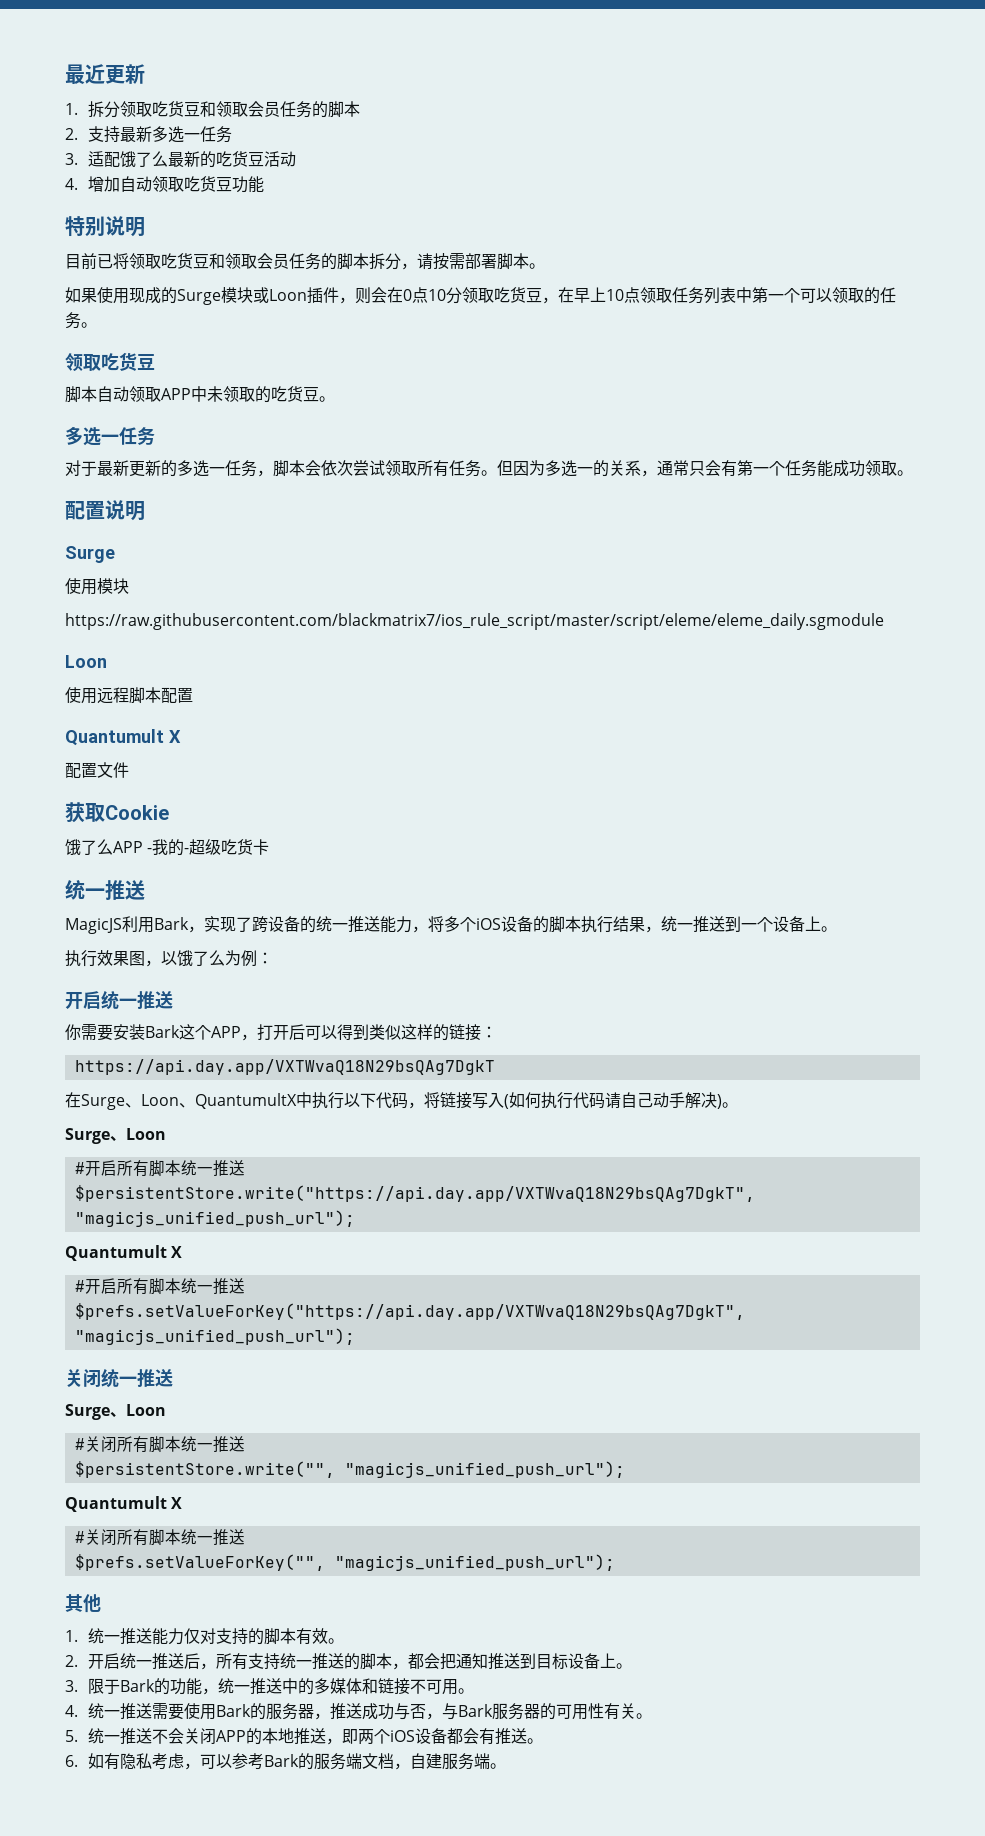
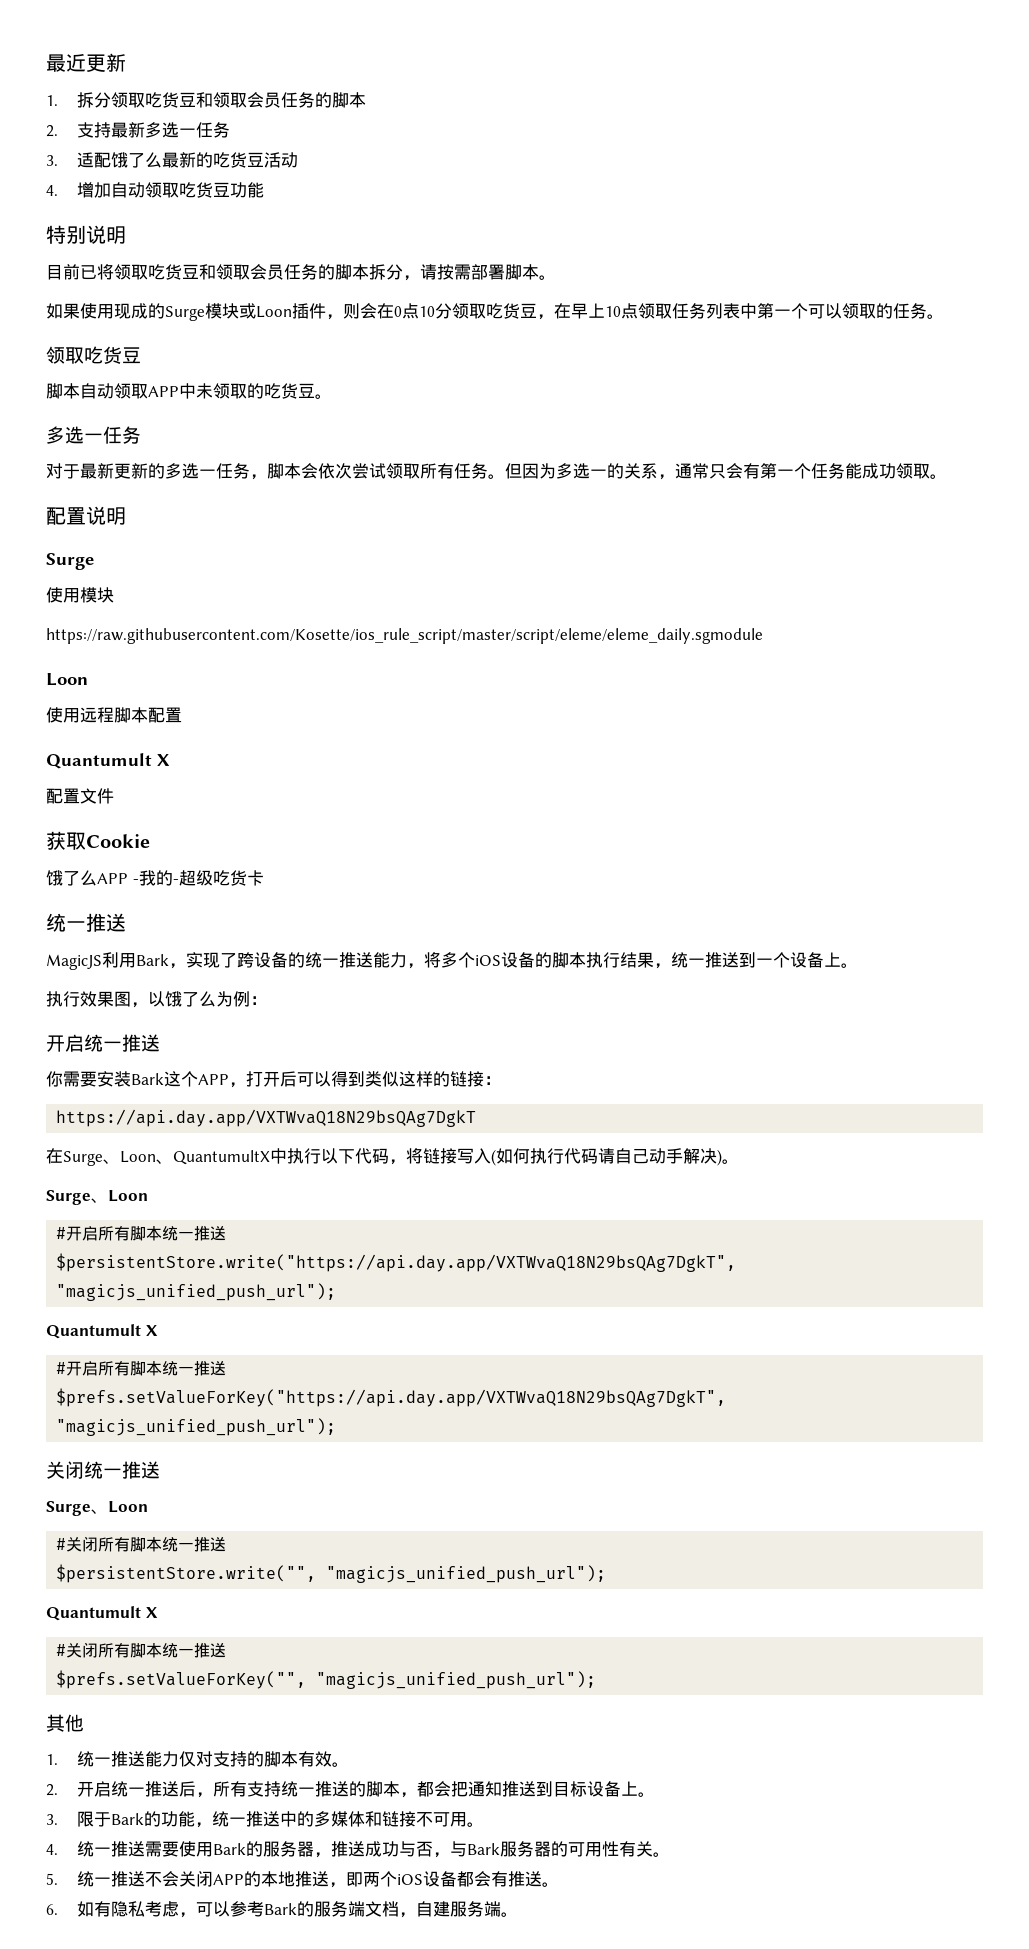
- https://raw.githubusercontent.com/blackmatrix7/ios_rule_script/master/script/eleme/eleme_daily.sgmodule
+ https://raw.githubusercontent.com/Kosette/ios_rule_script/master/script/eleme/eleme_daily.sgmodule

